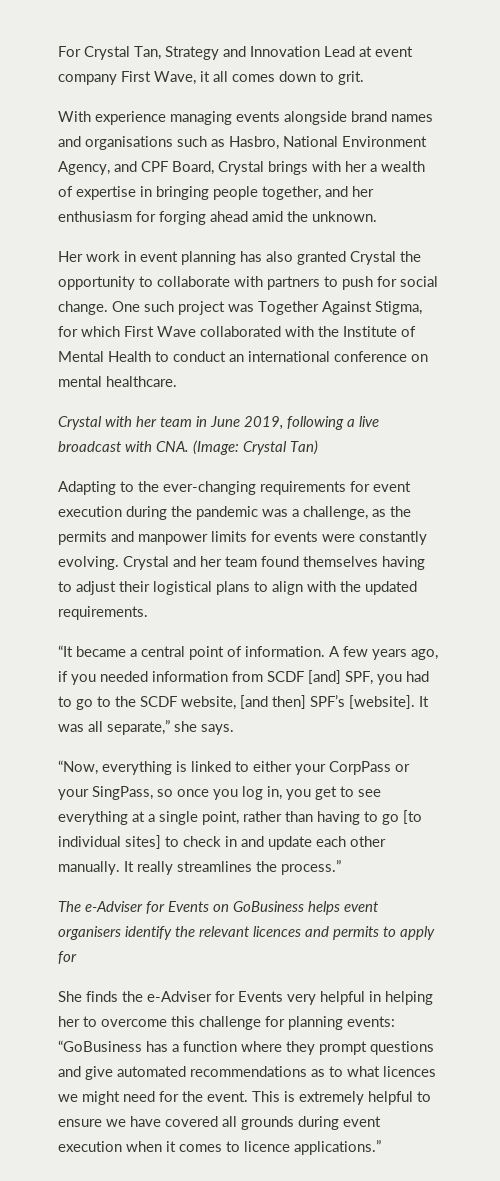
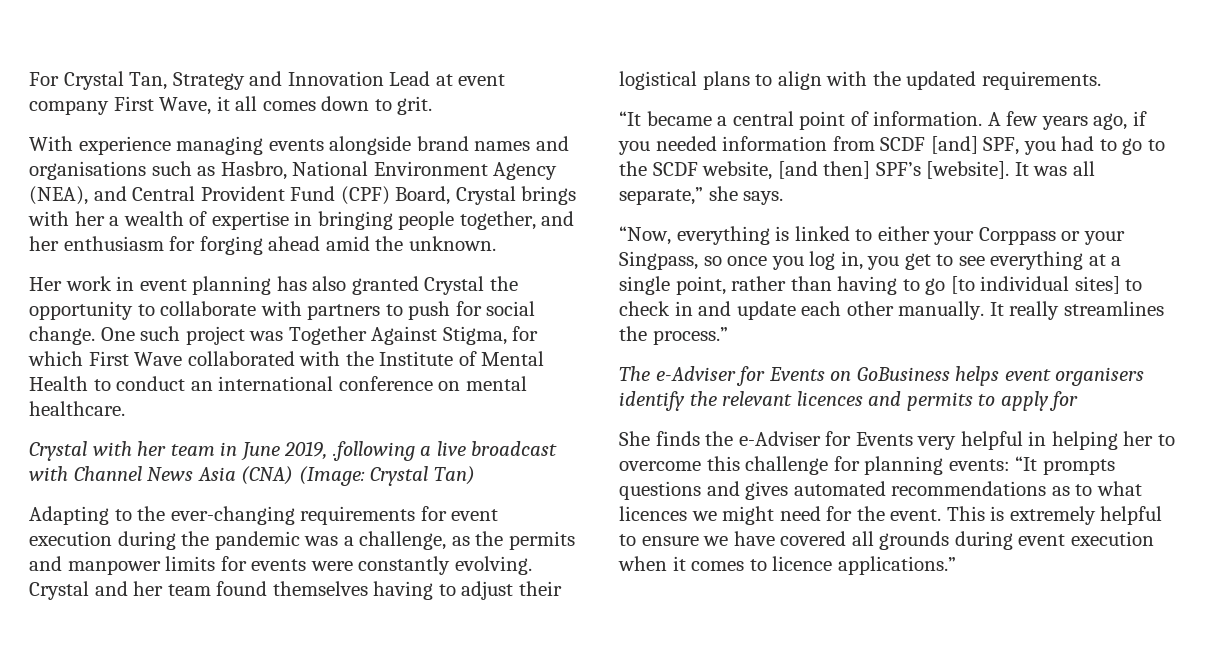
- With experience managing events alongside brand names and organisations such as Hasbro, National Environment Agency, and CPF Board, Crystal brings with her a wealth of expertise in bringing people together, and her enthusiasm for forging ahead amid the unknown.
+ With experience managing events alongside brand names and organisations such as Hasbro, National Environment Agency (NEA), and Central Provident Fund (CPF) Board, Crystal brings with her a wealth of expertise in bringing people together, and her enthusiasm for forging ahead amid the unknown.
- Crystal with her team in June 2019, following a live broadcast with CNA. (Image: Crystal Tan)
+ Crystal with her team in June 2019, .following a live broadcast with Channel News Asia (CNA) (Image: Crystal Tan)
- “Now, everything is linked to either your CorpPass or your SingPass, so once you log in, you get to see everything at a single point, rather than having to go [to individual sites] to check in and update each other manually.
+ “Now, everything is linked to either your Corppass or your Singpass, so once you log in, you get to see everything at a single point, rather than having to go [to individual sites] to check in and update each other manually.
- She finds the e-Adviser for Events very helpful in helping her to overcome this challenge for planning events: “GoBusiness has a function where they prompt questions and give automated recommendations as to what licences we might need for the event.
+ She finds the e-Adviser for Events very helpful in helping her to overcome this challenge for planning events: “It prompts questions and gives automated recommendations as to what licences we might need for the event.

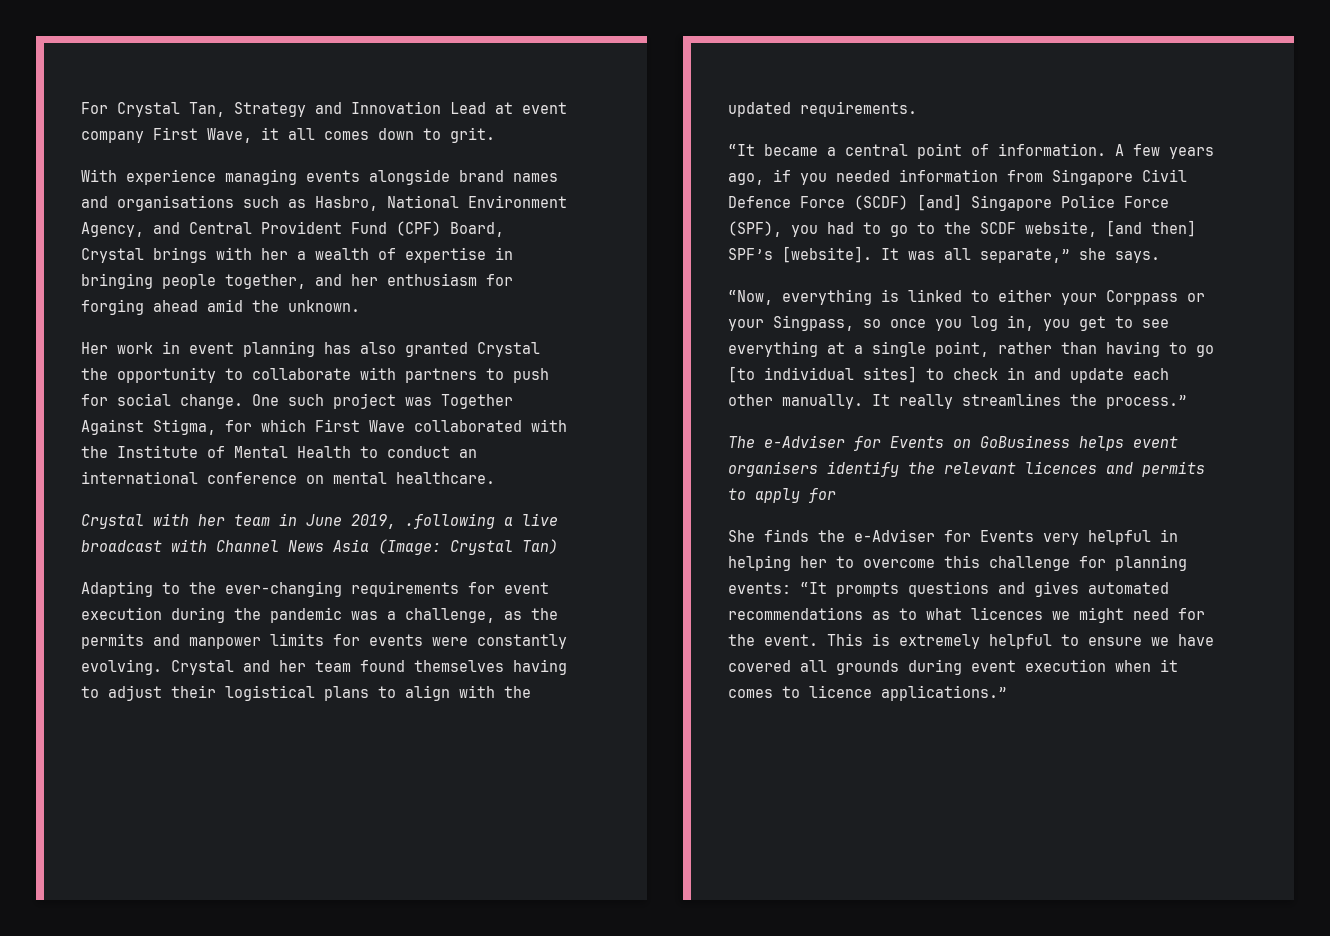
- With experience managing events alongside brand names and organisations such as Hasbro, National Environment Agency (NEA), and Central Provident Fund (CPF) Board, Crystal brings with her a wealth of expertise in bringing people together, and her enthusiasm for forging ahead amid the unknown.
+ With experience managing events alongside brand names and organisations such as Hasbro, National Environment Agency, and Central Provident Fund (CPF) Board, Crystal brings with her a wealth of expertise in bringing people together, and her enthusiasm for forging ahead amid the unknown.
- Crystal with her team in June 2019, .following a live broadcast with Channel News Asia (CNA) (Image: Crystal Tan)
+ Crystal with her team in June 2019, .following a live broadcast with Channel News Asia (Image: Crystal Tan)
- A few years ago, if you needed information from SCDF [and] SPF, you had to go to the SCDF website, [and then] SPF’s [website].
+ A few years ago, if you needed information from Singapore Civil Defence Force (SCDF) [and] Singapore Police Force (SPF), you had to go to the SCDF website, [and then] SPF’s [website].

